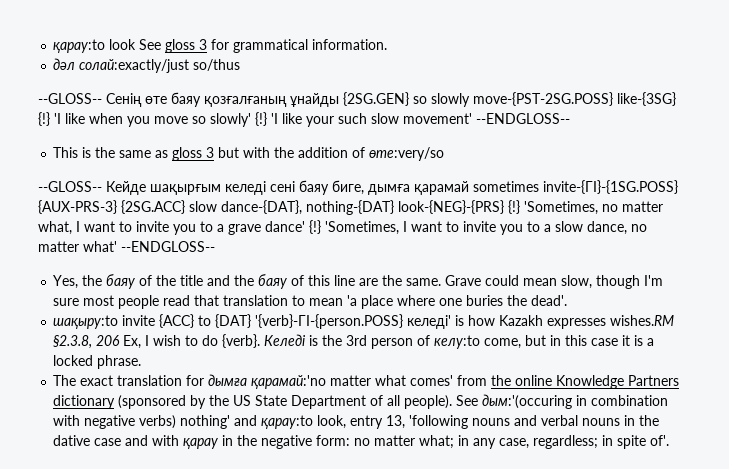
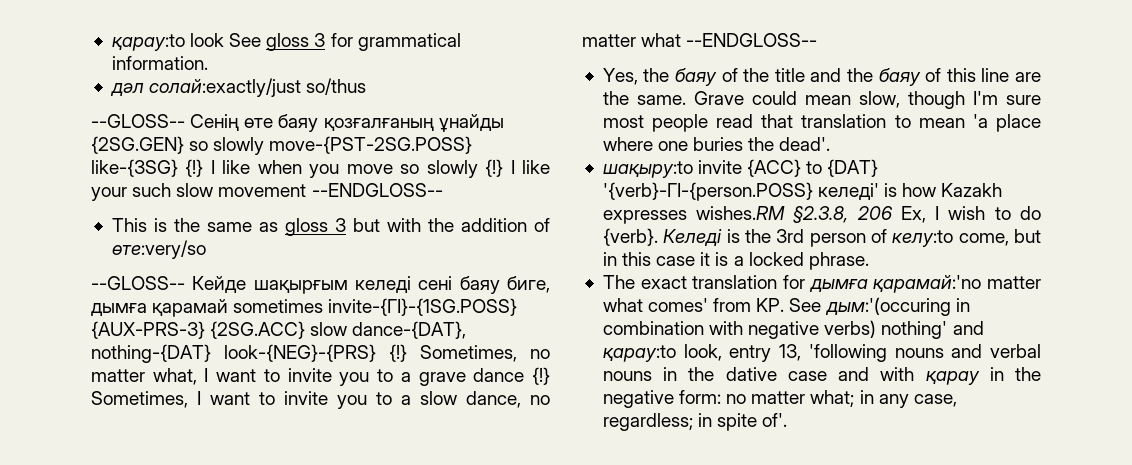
- --GLOSS-- Сенің өте баяу қозғалғаның ұнайды {2SG.GEN} so slowly move-{PST-2SG.POSS} like-{3SG} {!} 'I like when you move so slowly' {!} 'I like your such slow movement' --ENDGLOSS--
+ --GLOSS-- Сенің өте баяу қозғалғаның ұнайды {2SG.GEN} so slowly move-{PST-2SG.POSS} like-{3SG} {!} I like when you move so slowly {!} I like your such slow movement --ENDGLOSS--
- --GLOSS-- Кейде шақырғым келеді сені баяу биге, дымға қарамай sometimes invite-{ГІ}-{1SG.POSS} {AUX-PRS-3} {2SG.ACC} slow dance-{DAT}, nothing-{DAT} look-{NEG}-{PRS} {!} 'Sometimes, no matter what, I want to invite you to a grave dance' {!} 'Sometimes, I want to invite you to a slow dance, no matter what' --ENDGLOSS--
+ --GLOSS-- Кейде шақырғым келеді сені баяу биге, дымға қарамай sometimes invite-{ГІ}-{1SG.POSS} {AUX-PRS-3} {2SG.ACC} slow dance-{DAT}, nothing-{DAT} look-{NEG}-{PRS} {!} Sometimes, no matter what, I want to invite you to a grave dance {!} Sometimes, I want to invite you to a slow dance, no matter what --ENDGLOSS--
- The exact translation for дымға қарамай:'no matter what comes' from the online Knowledge Partners dictionary (sponsored by the US State Department of all people). See дым:'(occuring in combination with negative verbs) nothing' and қарау:to look, entry 13, 'following nouns and verbal nouns in the dative case and with қарау in the negative form: no matter what; in any case, regardless; in spite of'.
+ The exact translation for дымға қарамай:'no matter what comes' from KP. See дым:'(occuring in combination with negative verbs) nothing' and қарау:to look, entry 13, 'following nouns and verbal nouns in the dative case and with қарау in the negative form: no matter what; in any case, regardless; in spite of'.

